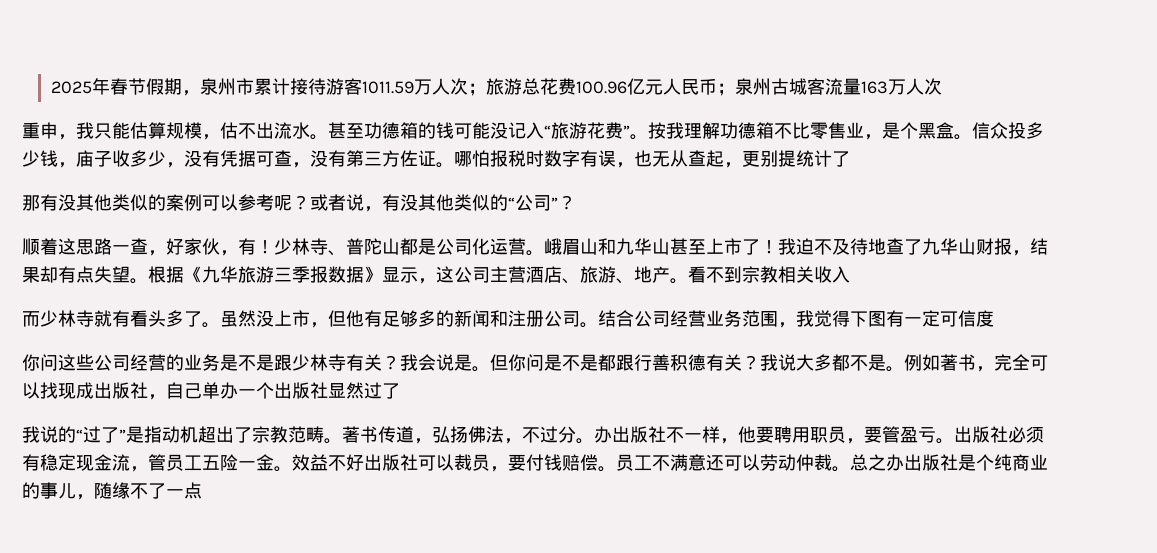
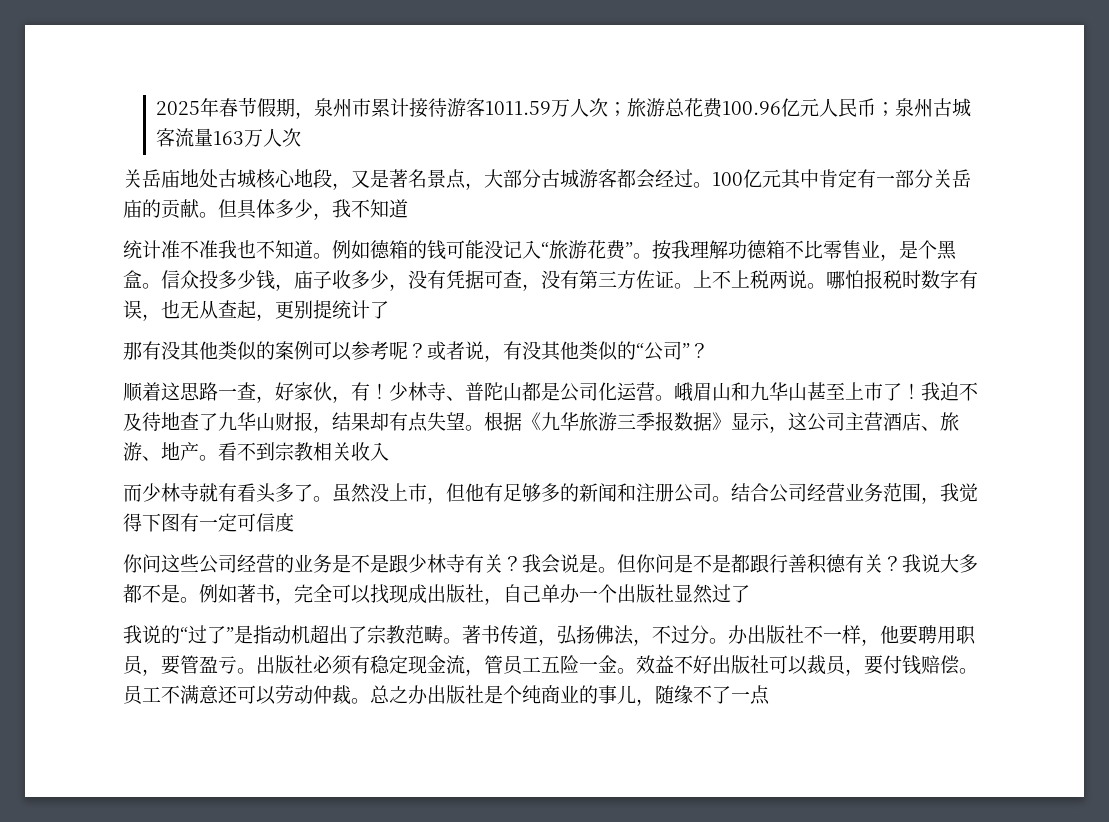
- 重申，我只能估算规模，估不出流水。甚至功德箱的钱可能没记入“旅游花费”。
+ 关岳庙地处古城核心地段，又是著名景点，大部分古城游客都会经过。100亿元其中肯定有一部分关岳庙的贡献。但具体多少，我不知道
+ 统计准不准我也不知道。例如德箱的钱可能没记入“旅游花费”。
+ 上不上税两说。

